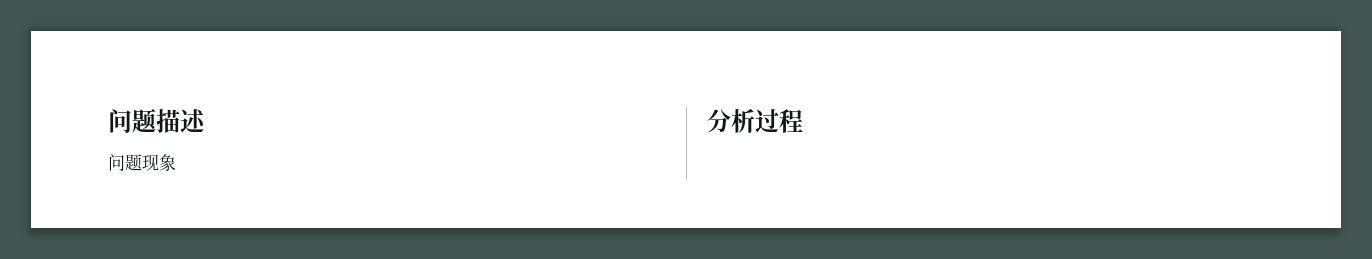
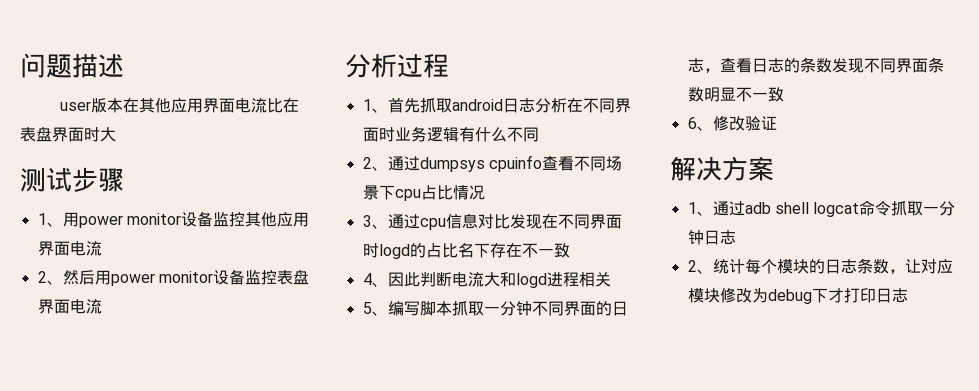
- 问题现象
+ user版本在其他应用界面电流比在表盘界面时大
+ 测试步骤
+ 1、用power monitor设备监控其他应用界面电流
+ 2、然后用power monitor设备监控表盘界面电流
  分析过程
+ 1、首先抓取android日志分析在不同界面时业务逻辑有什么不同
+ 2、通过dumpsys cpuinfo查看不同场景下cpu占比情况
+ 3、通过cpu信息对比发现在不同界面时logd的占比名下存在不一致
+ 4、因此判断电流大和logd进程相关
+ 5、编写脚本抓取一分钟不同界面的日志，查看日志的条数发现不同界面条数明显不一致
+ 6、修改验证
+ 解决方案
+ 1、通过adb shell logcat命令抓取一分钟日志
+ 2、统计每个模块的日志条数，让对应模块修改为debug下才打印日志

